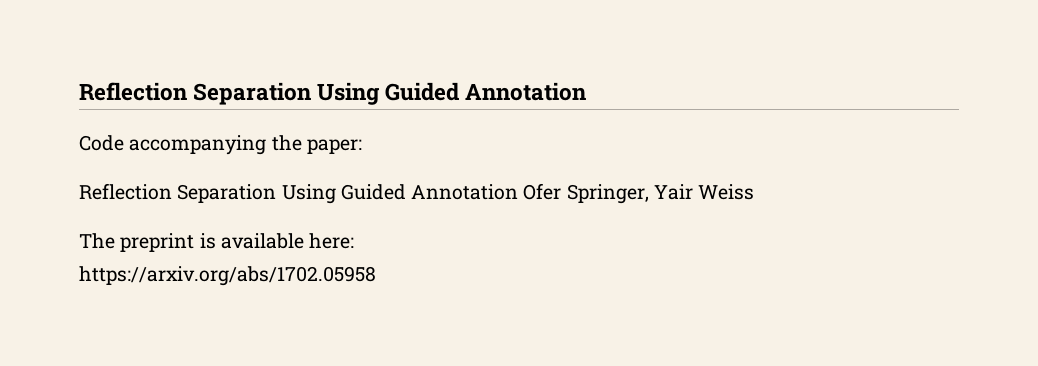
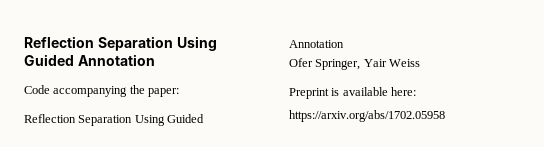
  Code accompanying the paper:
- Reflection Separation Using Guided Annotation Ofer Springer, Yair Weiss
+ Reflection Separation Using Guided Annotation
+ Ofer Springer, Yair Weiss
- The preprint is available here:
+ Preprint is available here:

